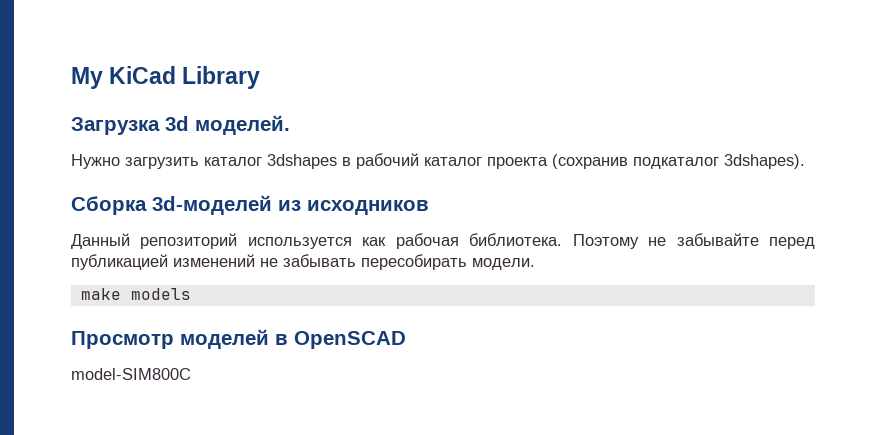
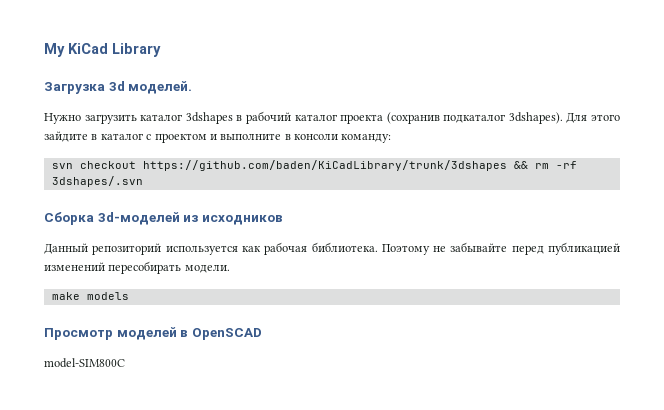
+ Для этого зайдите в каталог с проектом и выполните в консоли команду:
+ svn checkout https://github.com/baden/KiCadLibrary/trunk/3dshapes && rm -rf 3dshapes/.svn
- Поэтому не забывайте перед публикацией изменений не забывать пересобирать модели.
+ Поэтому не забывайте перед публикацией изменений пересобирать модели.

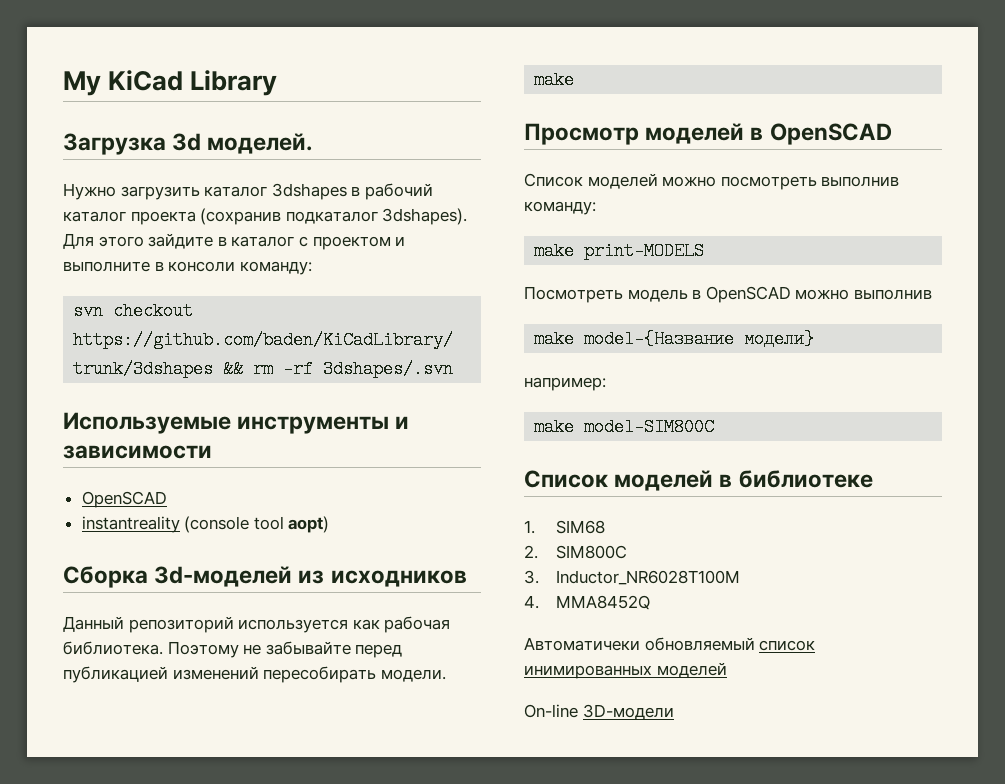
+ Используемые инструменты и зависимости
+ OpenSCAD
+ instantreality (console tool aopt)
  Поэтому не забывайте перед публикацией изменений пересобирать модели.
- make models
+ make
- model-SIM800C
+ Список моделей можно посмотреть выполнив команду:
+ make print-MODELS
+ Посмотреть модель в OpenSCAD можно выполнив
+ make model-{Название модели}
+ например:
+ make model-SIM800C
+ Список моделей в библиотеке
+ 1. SIM68
+ 2. SIM800C
+ 3. Inductor_NR6028T100M
+ 4. MMA8452Q
+ Автоматичеки обновляемый список инимированных моделей
+ On-line 3D-модели

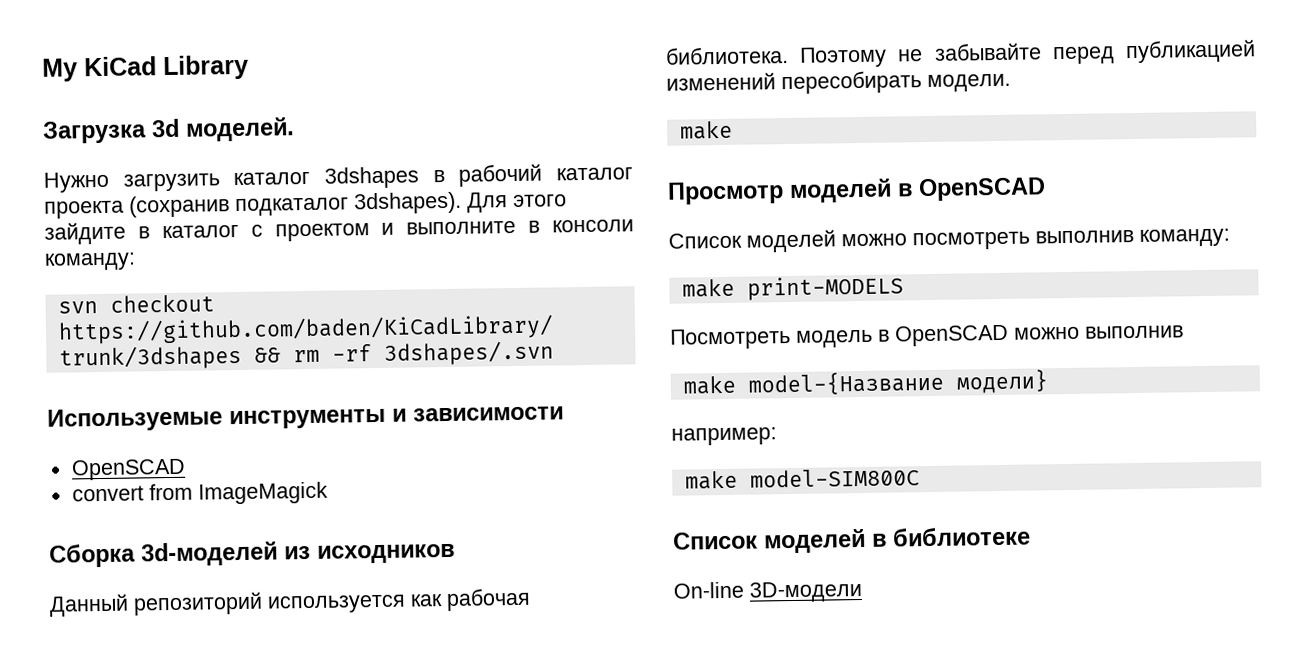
- instantreality (console tool aopt)
+ convert from ImageMagick
- 1. SIM68
- 2. SIM800C
- 3. Inductor_NR6028T100M
- 4. MMA8452Q
- Автоматичеки обновляемый список инимированных моделей

